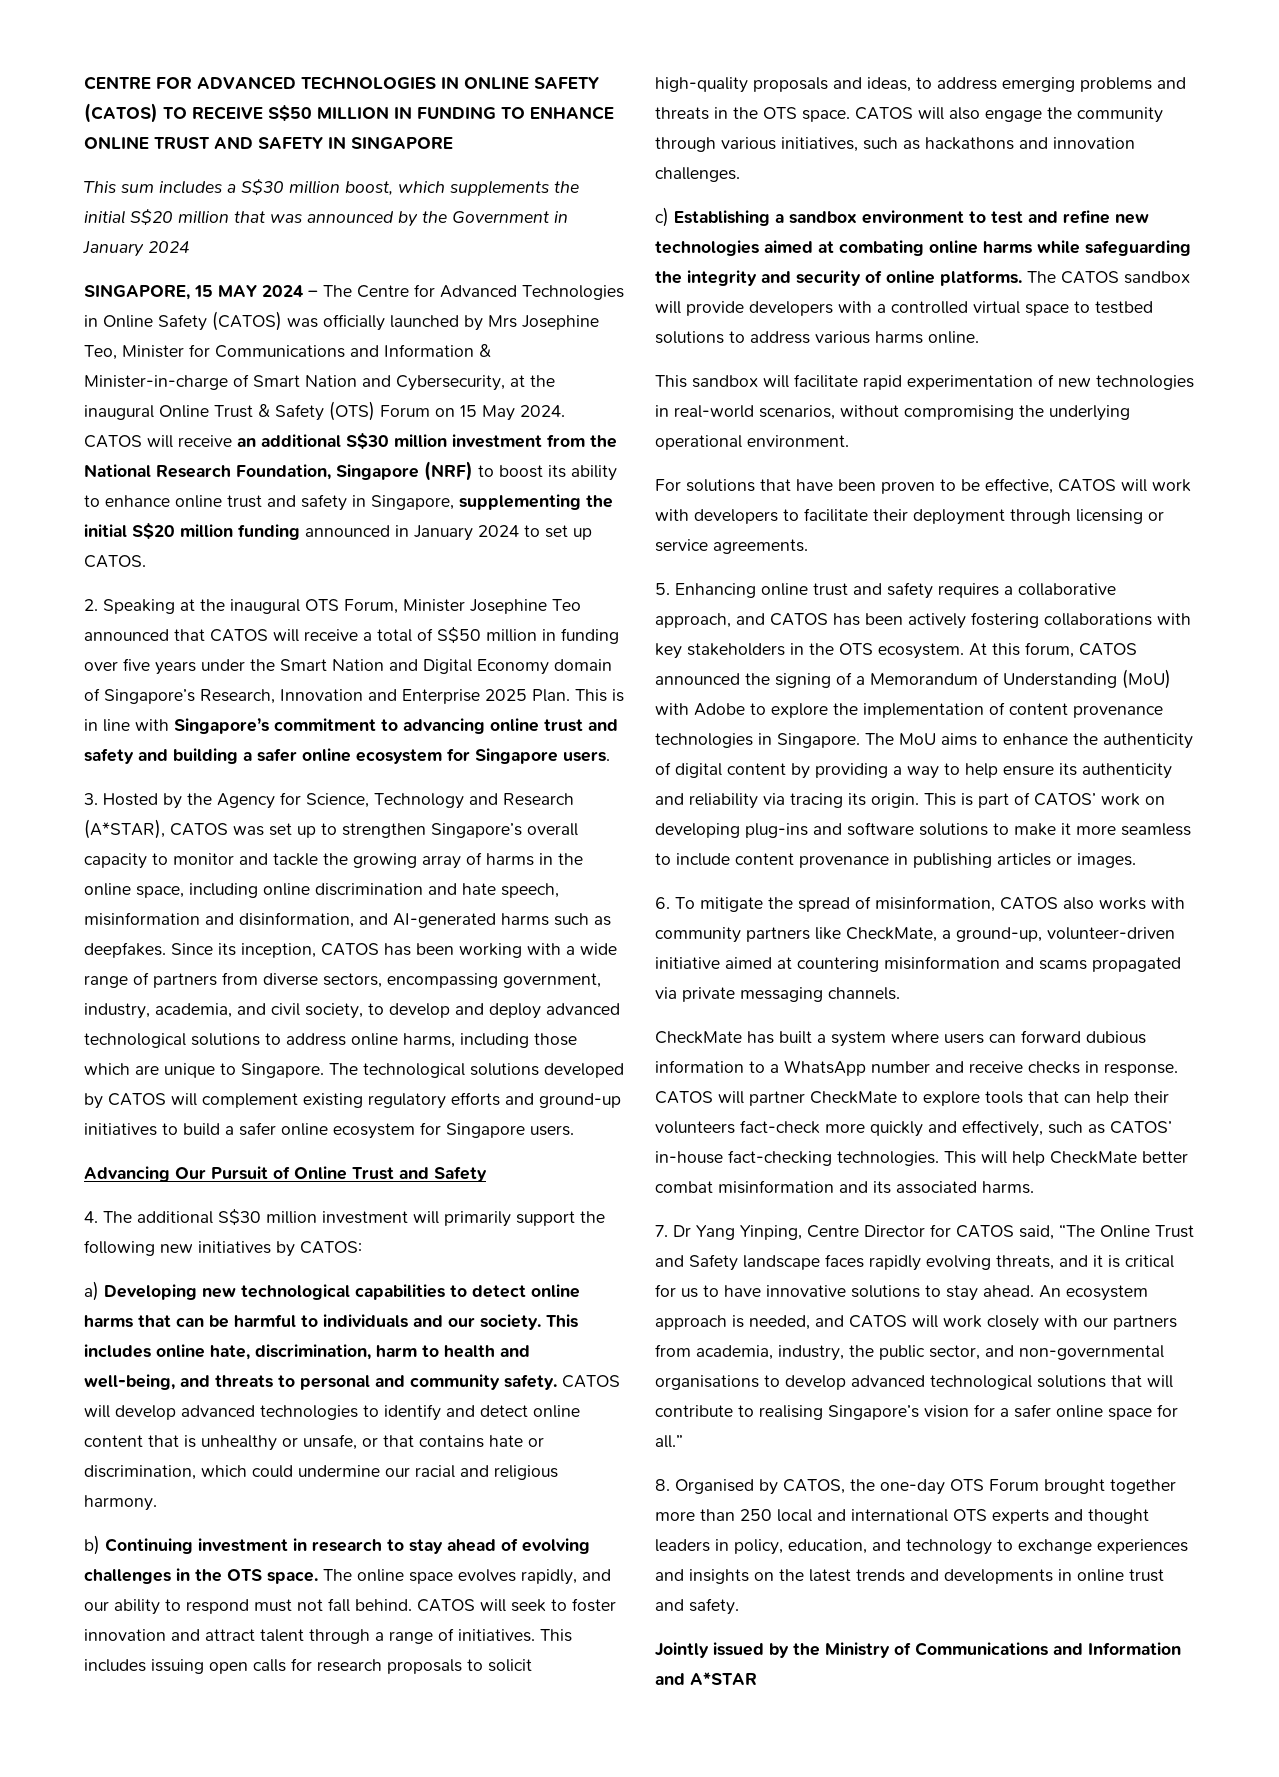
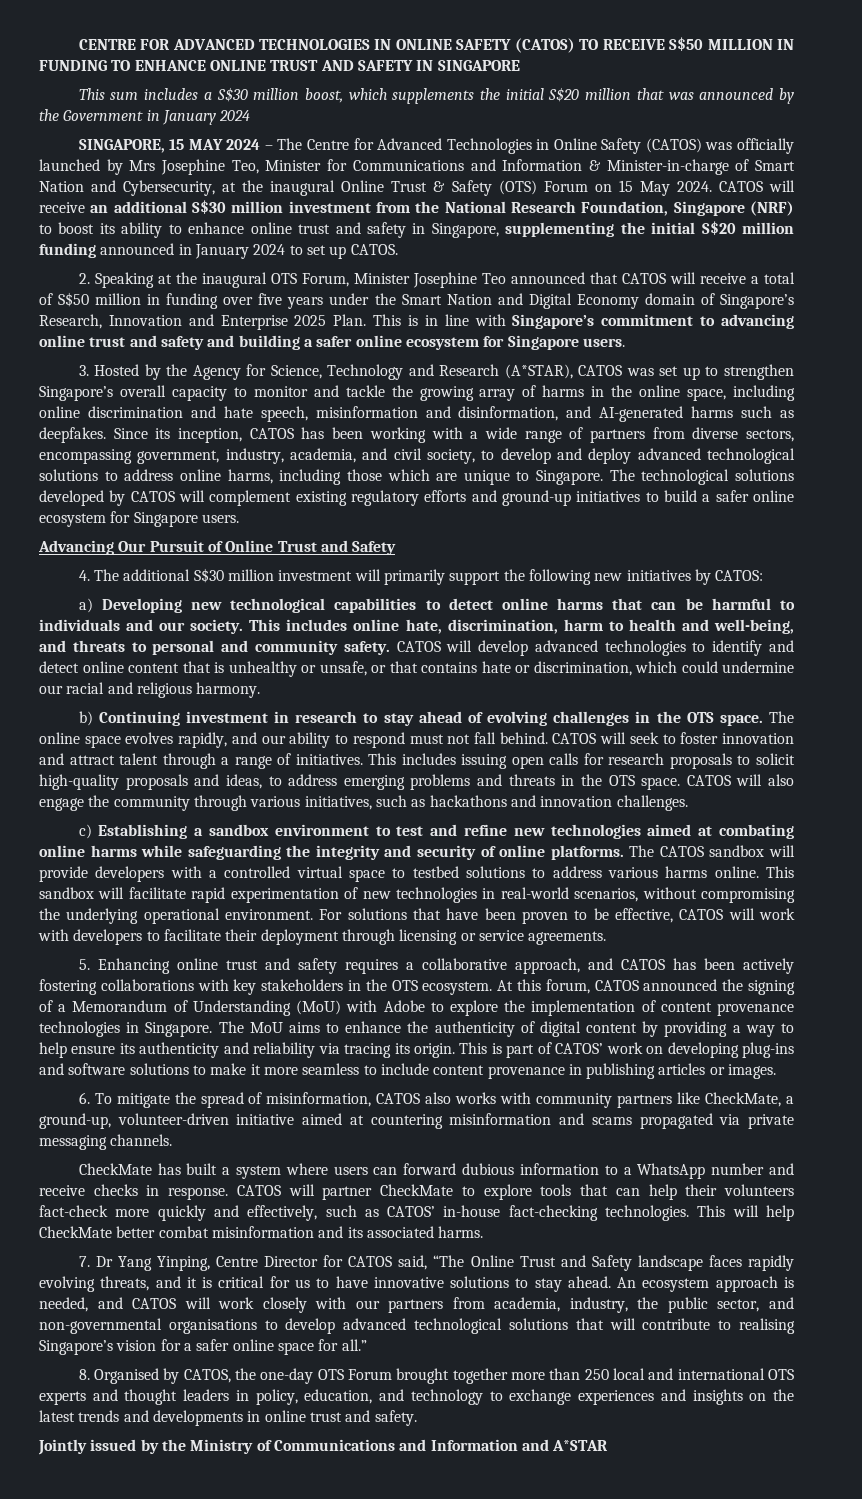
- The CATOS sandbox will provide developers with a controlled virtual space to testbed solutions to address various harms online.
- This sandbox will facilitate rapid experimentation of new technologies in real-world scenarios, without compromising the underlying operational environment.
- For solutions that have been proven to be effective, CATOS will work with developers to facilitate their deployment through licensing or service agreements.
+ The CATOS sandbox will provide developers with a controlled virtual space to testbed solutions to address various harms online. This sandbox will facilitate rapid experimentation of new technologies in real-world scenarios, without compromising the underlying operational environment. For solutions that have been proven to be effective, CATOS will work with developers to facilitate their deployment through licensing or service agreements.

